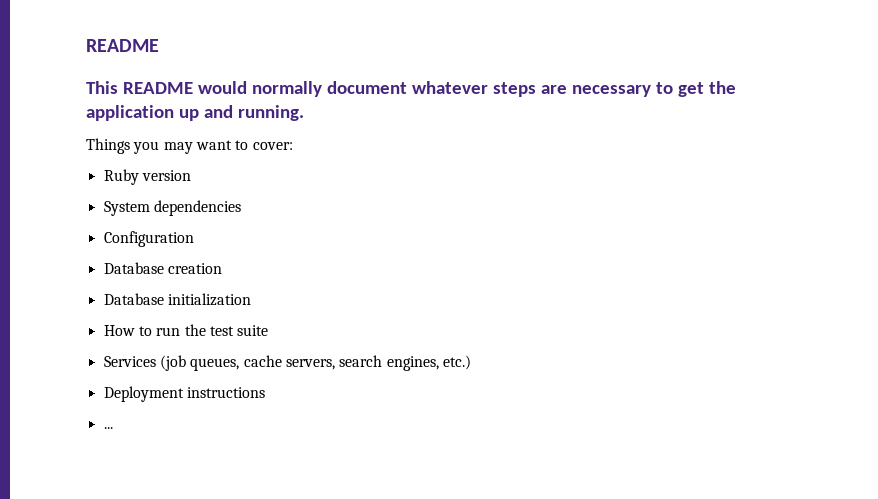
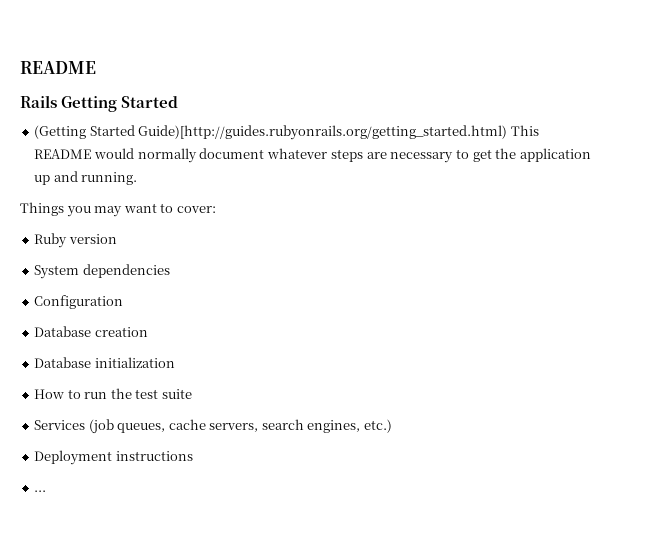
- This README would normally document whatever steps are necessary to get the application up and running.
+ Rails Getting Started
+ (Getting Started Guide)[http://guides.rubyonrails.org/getting_started.html) This README would normally document whatever steps are necessary to get the application up and running.

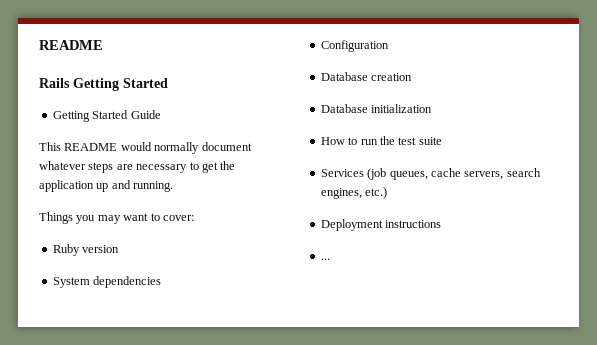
- (Getting Started Guide)[http://guides.rubyonrails.org/getting_started.html) This README would normally document whatever steps are necessary to get the application up and running.
+ Getting Started Guide
+ This README would normally document whatever steps are necessary to get the application up and running.

